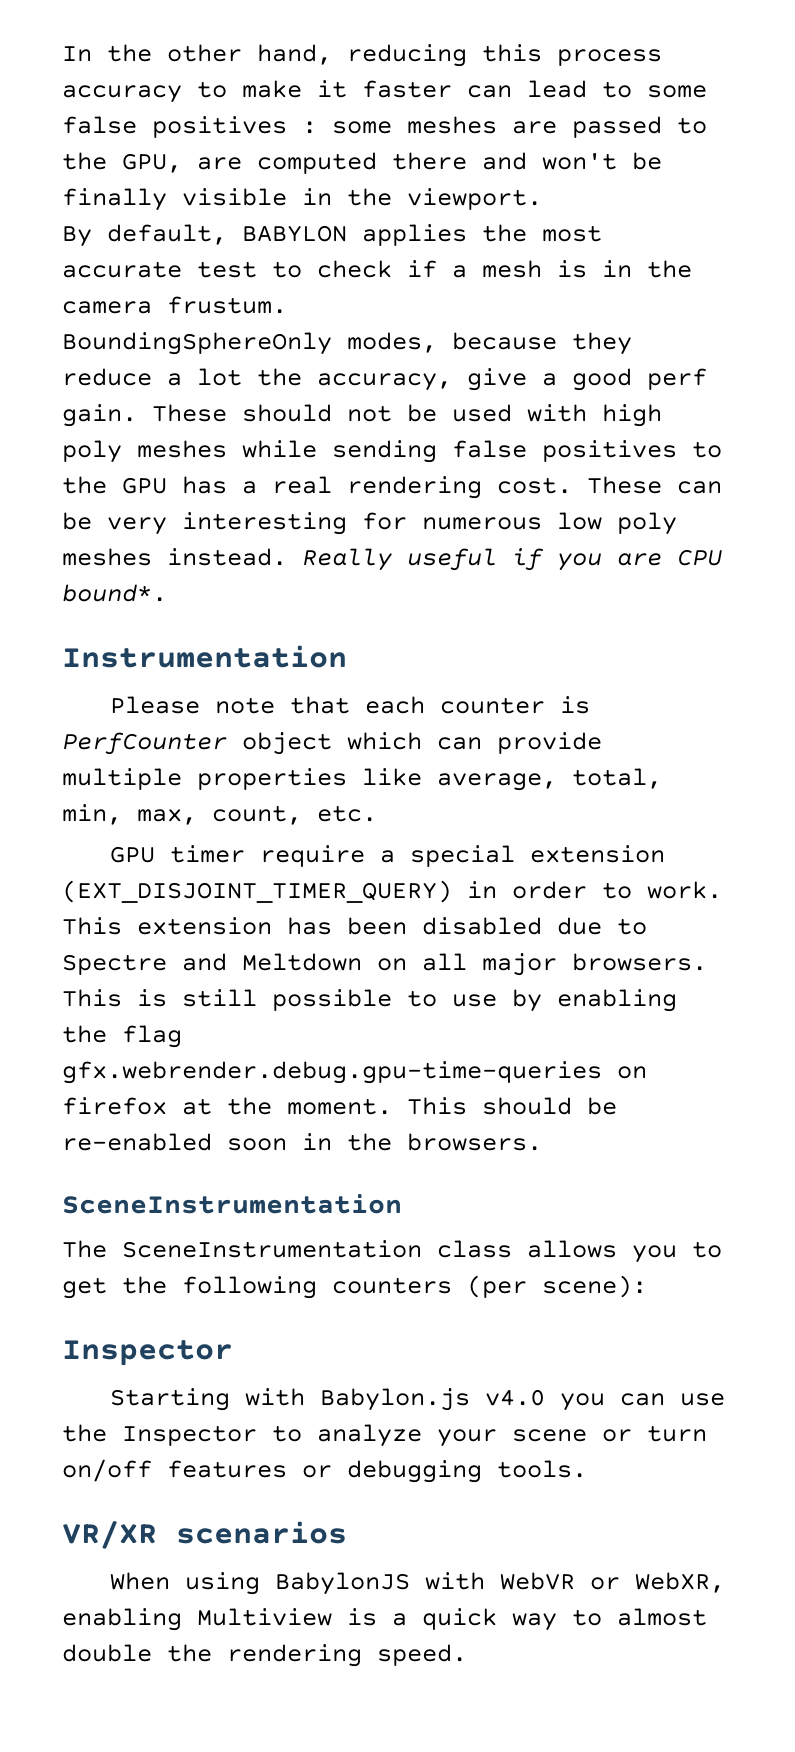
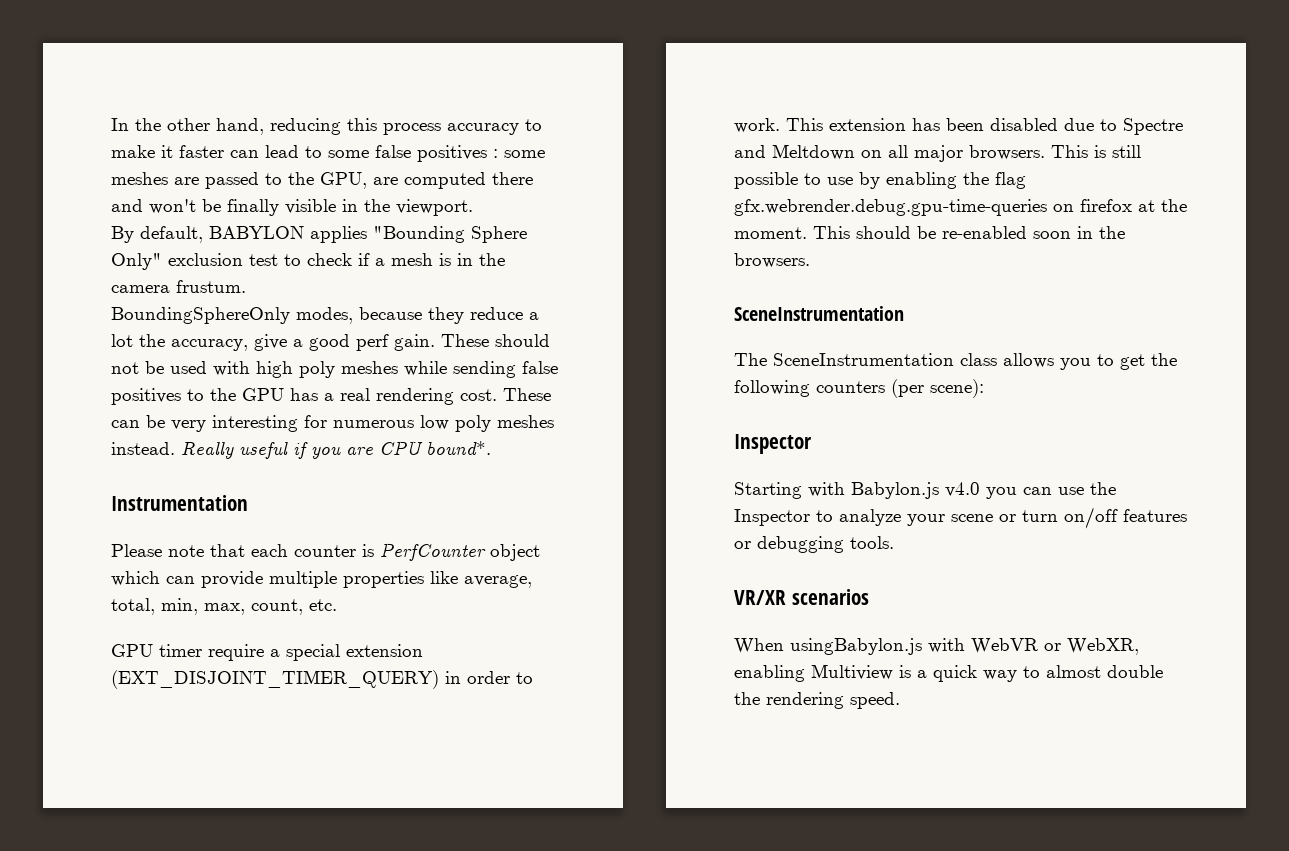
- By default, BABYLON applies the most accurate test to check if a mesh is in the camera frustum.
+ By default, BABYLON applies "Bounding Sphere Only" exclusion test to check if a mesh is in the camera frustum.
- When using BabylonJS with WebVR or WebXR, enabling Multiview is a quick way to almost double the rendering speed.
+ When usingBabylon.js with WebVR or WebXR, enabling Multiview is a quick way to almost double the rendering speed.

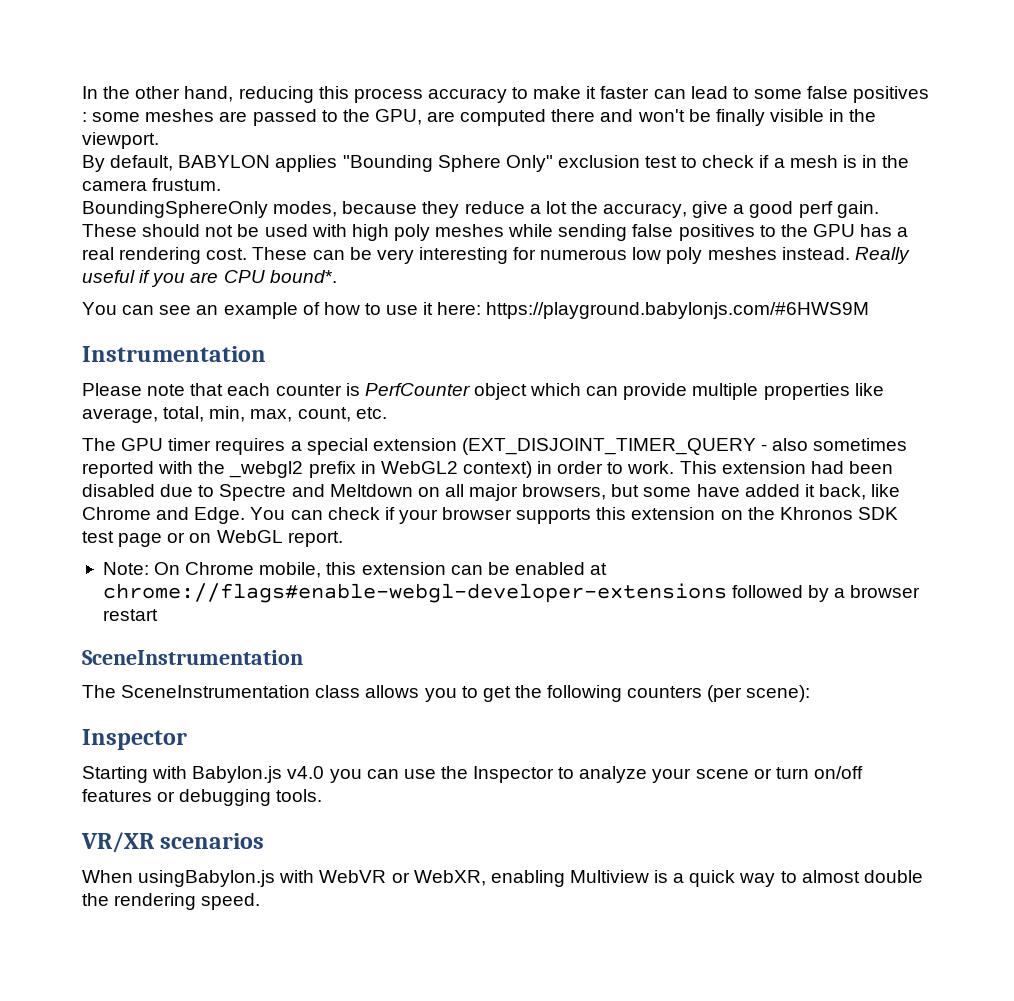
+ You can see an example of how to use it here: https://playground.babylonjs.com/#6HWS9M
- GPU timer require a special extension (EXT_DISJOINT_TIMER_QUERY) in order to work.
+ The GPU timer requires a special extension (EXT_DISJOINT_TIMER_QUERY - also sometimes reported with the _webgl2 prefix in WebGL2 context) in order to work.
- This extension has been disabled due to Spectre and Meltdown on all major browsers. This is still possible to use by enabling the flag gfx.webrender.debug.gpu-time-queries on firefox at the moment. This should be re-enabled soon in the browsers.
+ This extension had been disabled due to Spectre and Meltdown on all major browsers, but some have added it back, like Chrome and Edge. You can check if your browser supports this extension on the Khronos SDK test page or on WebGL report.
+ Note: On Chrome mobile, this extension can be enabled at chrome://flags#enable-webgl-developer-extensions followed by a browser restart

